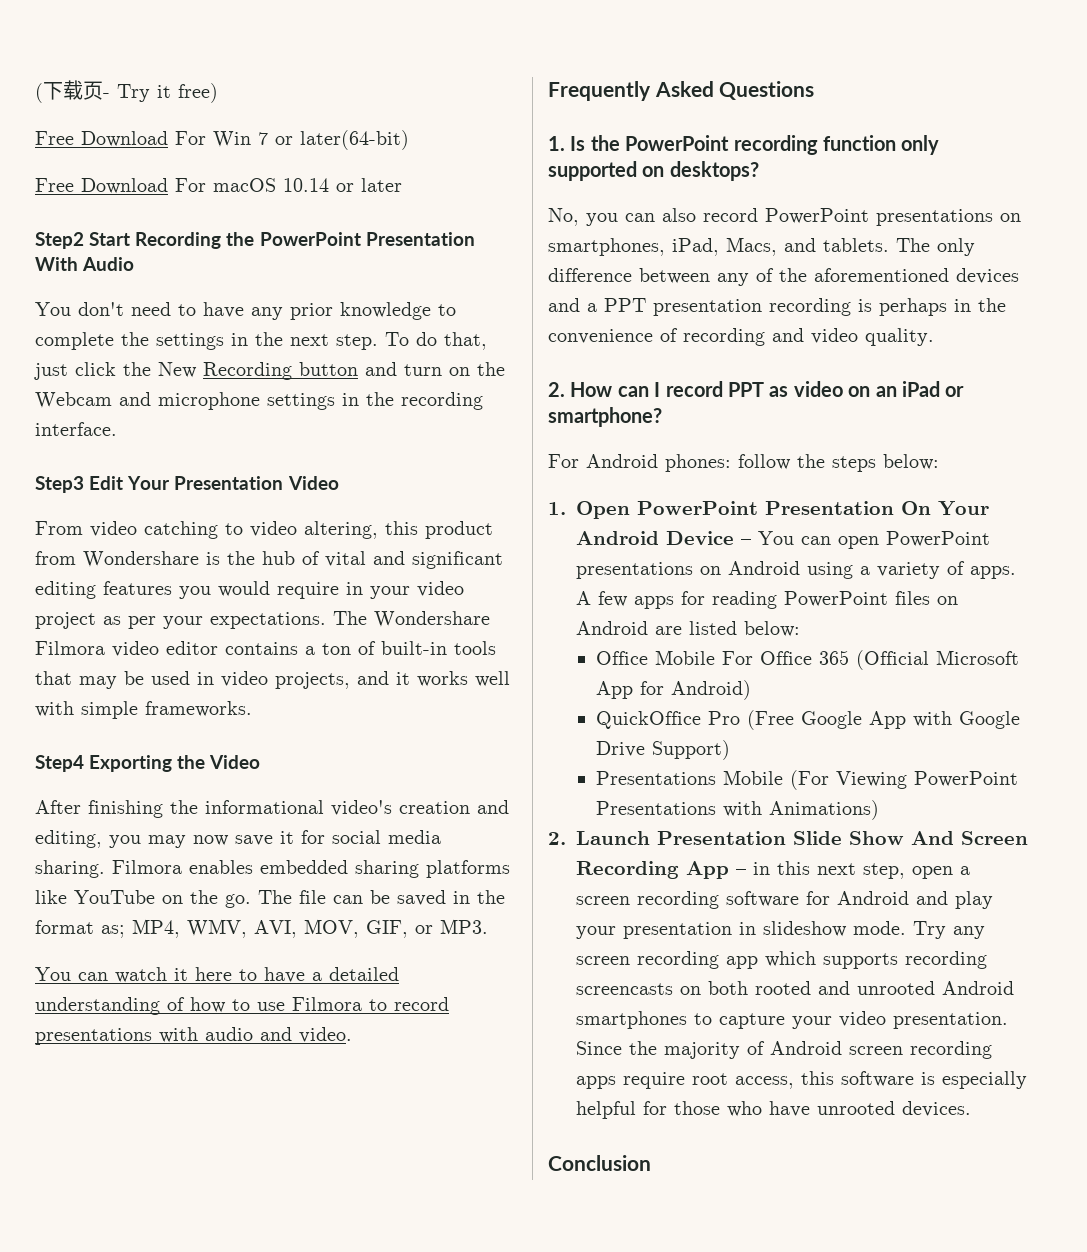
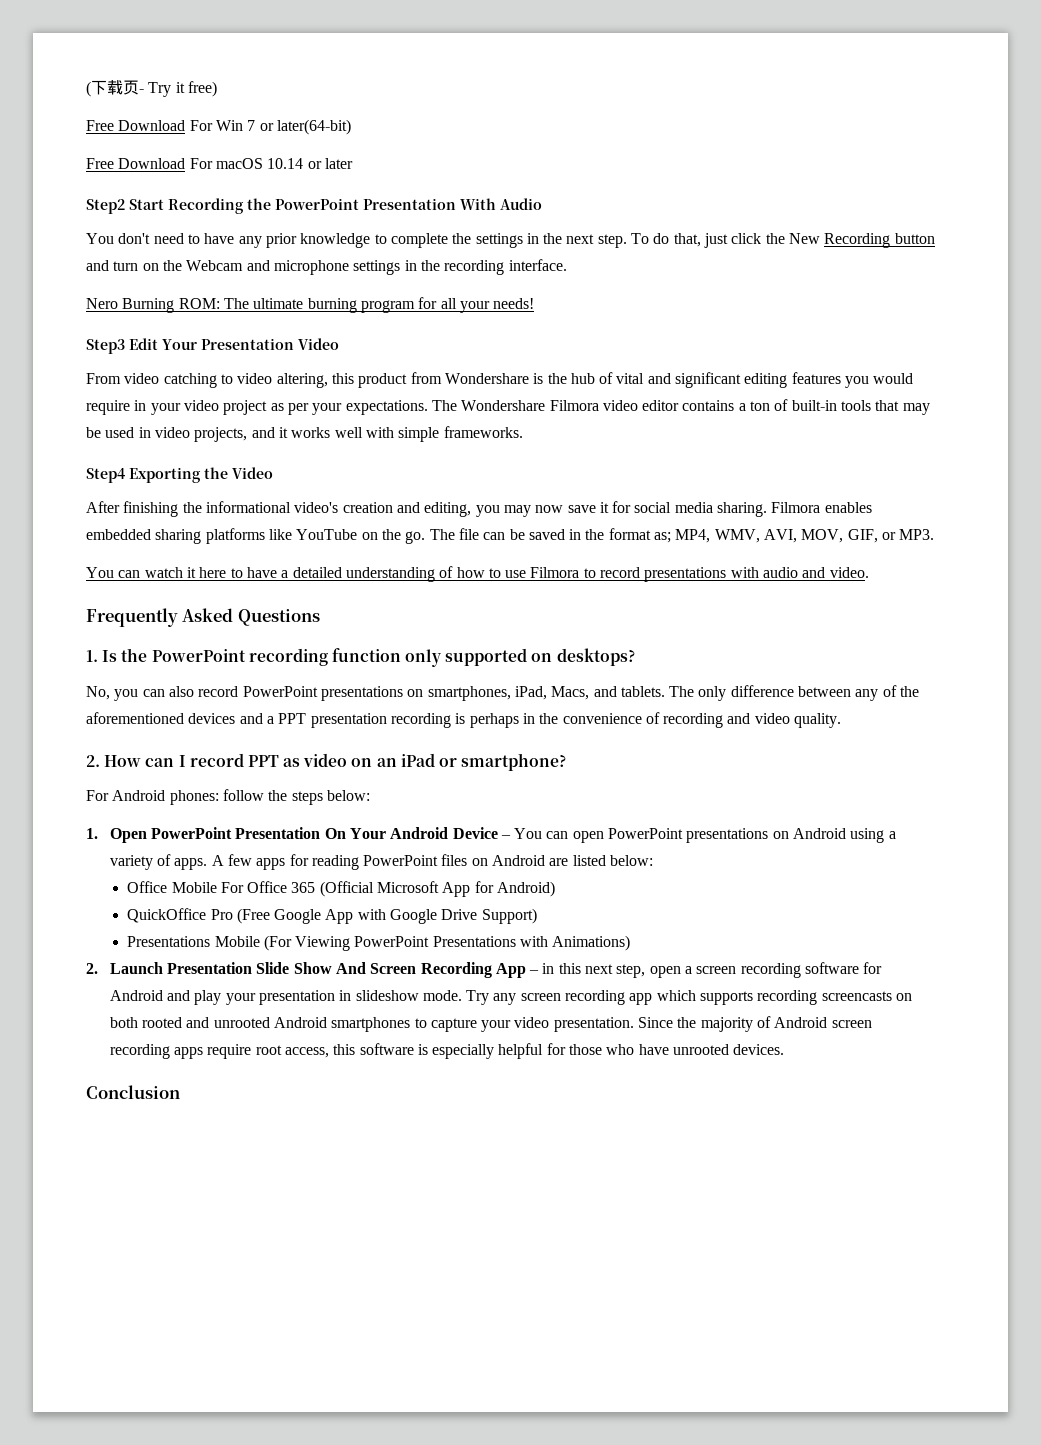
+ Nero Burning ROM: The ultimate burning program for all your needs!

